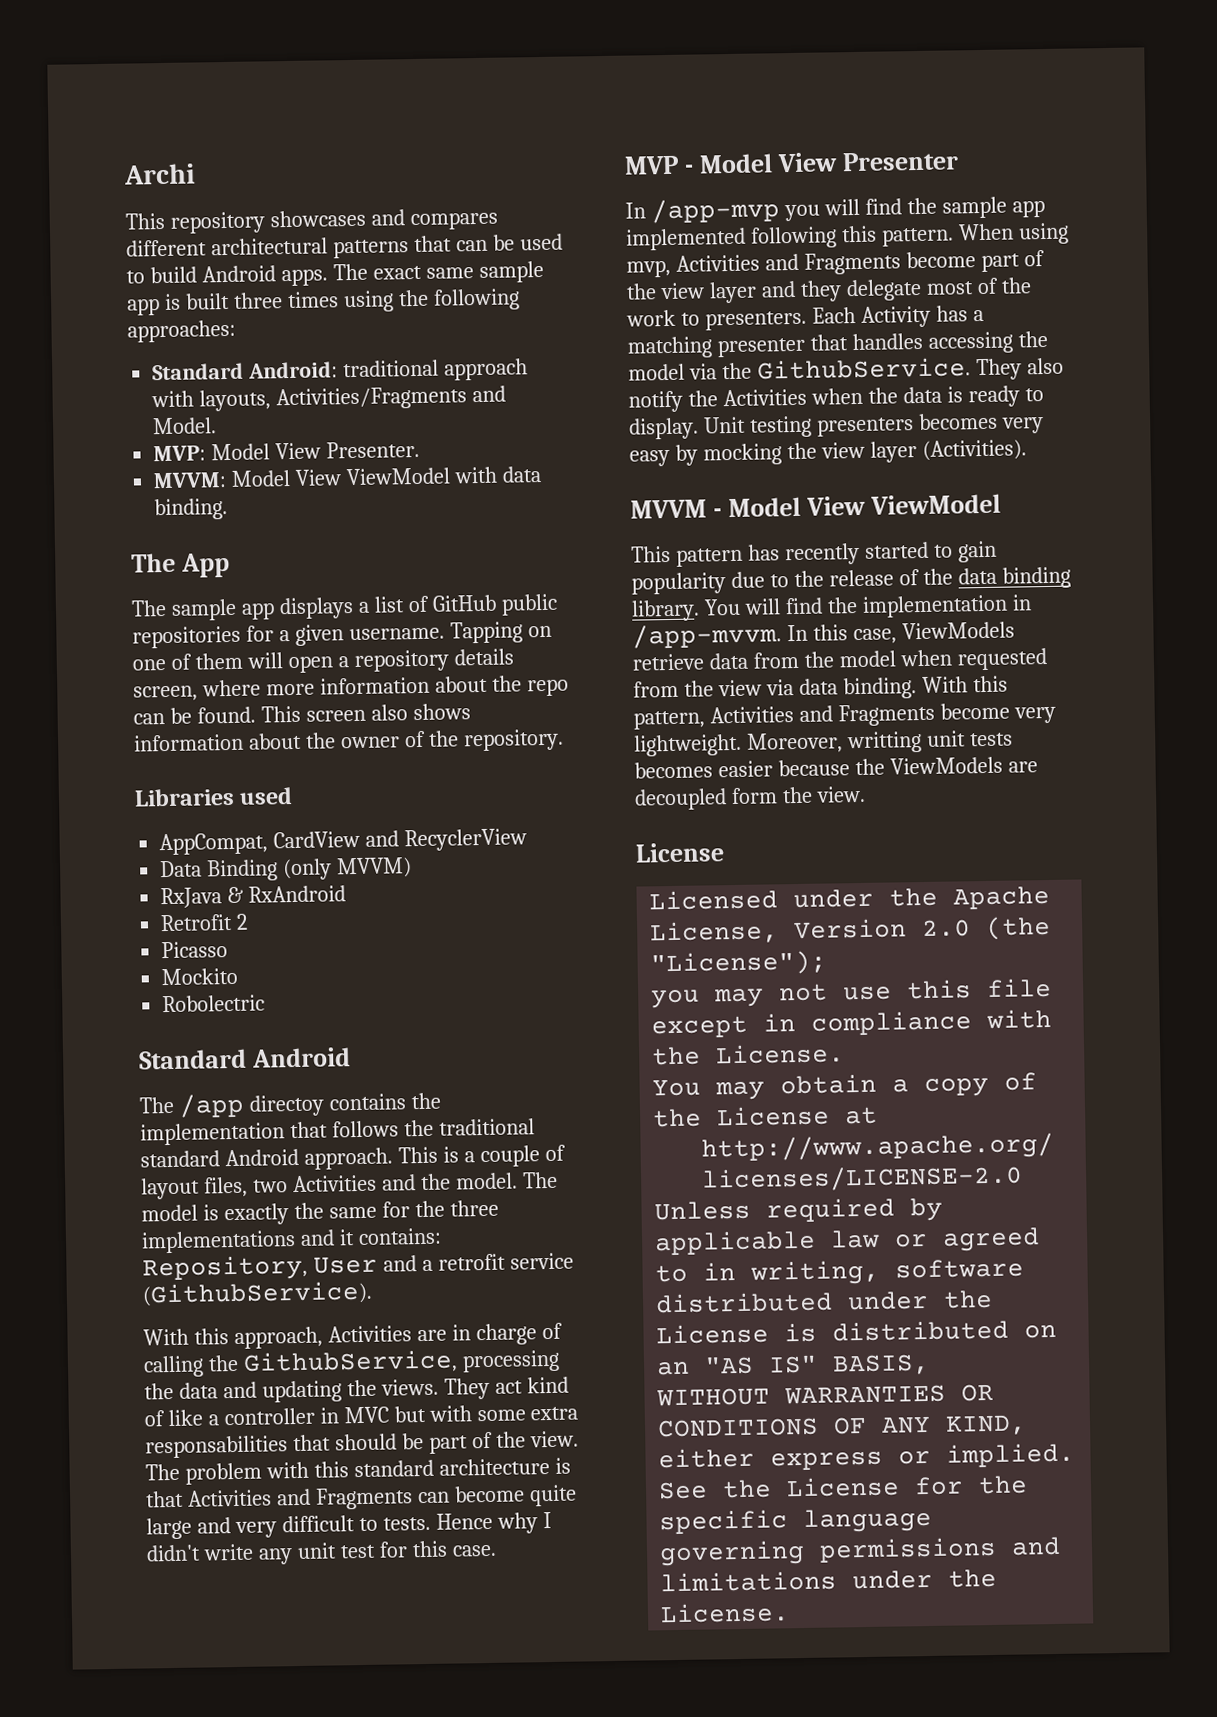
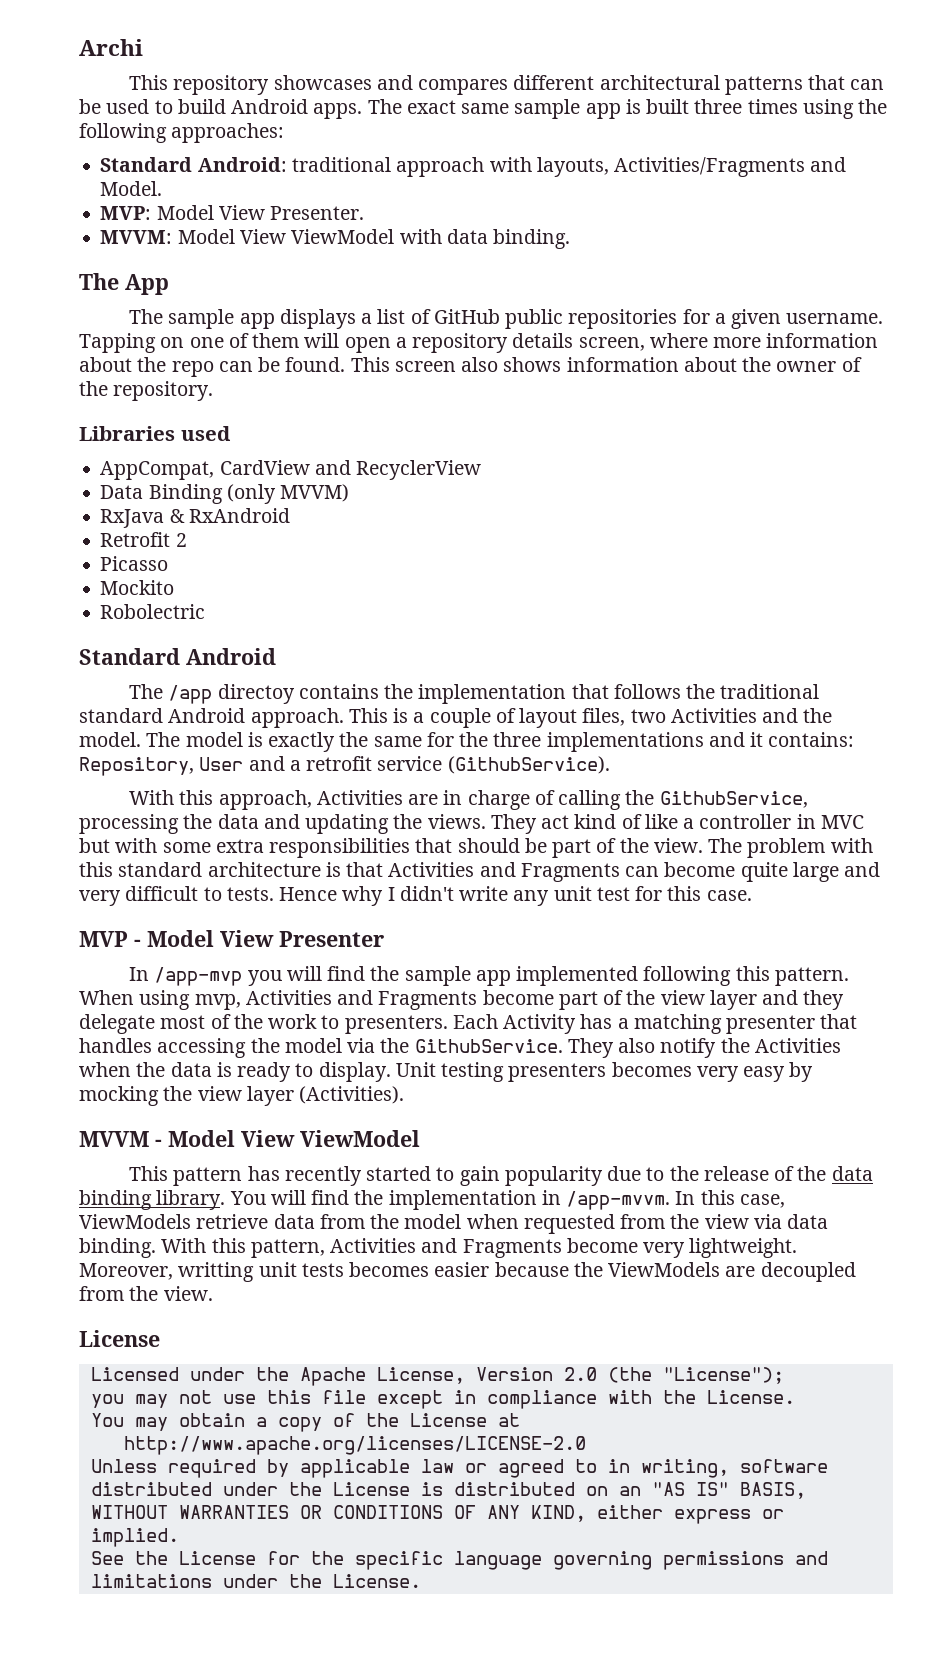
- They act kind of like a controller in MVC but with some extra responsabilities that should be part of the view.
+ They act kind of like a controller in MVC but with some extra responsibilities that should be part of the view.
- Moreover, writting unit tests becomes easier because the ViewModels are decoupled form the view.
+ Moreover, writting unit tests becomes easier because the ViewModels are decoupled from the view.

